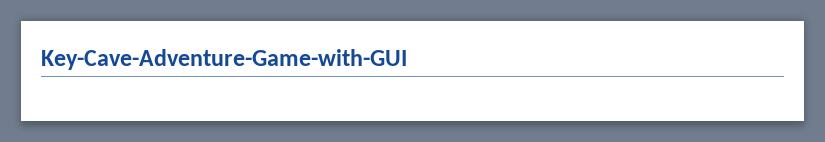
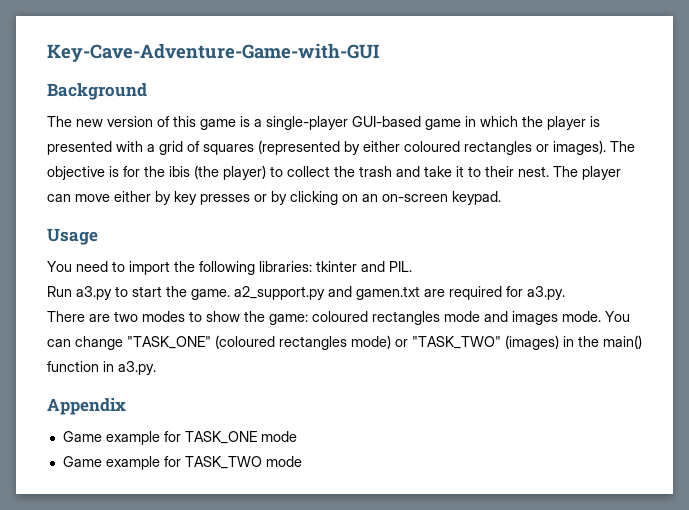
+ Background
+ The new version of this game is a single-player GUI-based game in which the player is presented with a grid of squares (represented by either coloured rectangles or images). The objective is for the ibis (the player) to collect the trash and take it to their nest. The player can move either by key presses or by clicking on an on-screen keypad.
+ Usage
+ You need to import the following libraries: tkinter and PIL.
+ Run a3.py to start the game. a2_support.py and gamen.txt are required for a3.py.
+ There are two modes to show the game: coloured rectangles mode and images mode. You can change "TASK_ONE" (coloured rectangles mode) or "TASK_TWO" (images) in the main() function in a3.py.
+ Appendix
+ Game example for TASK_ONE mode
+ Game example for TASK_TWO mode

